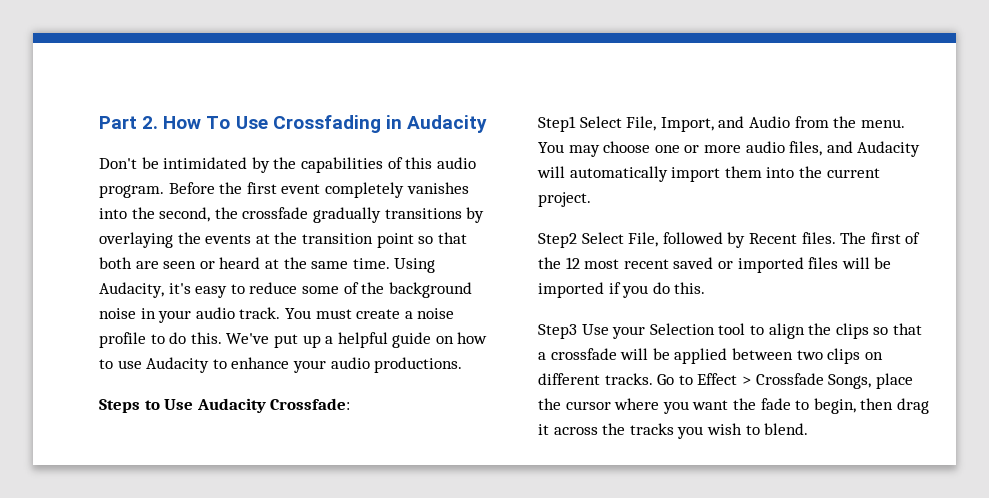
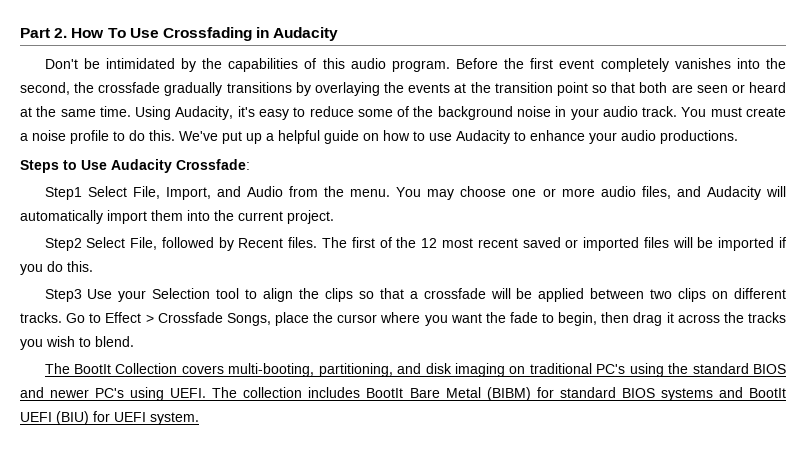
+ The BootIt Collection covers multi-booting, partitioning, and disk imaging on traditional PC's using the standard BIOS and newer PC's using UEFI. The collection includes BootIt Bare Metal (BIBM) for standard BIOS systems and BootIt UEFI (BIU) for UEFI system.

